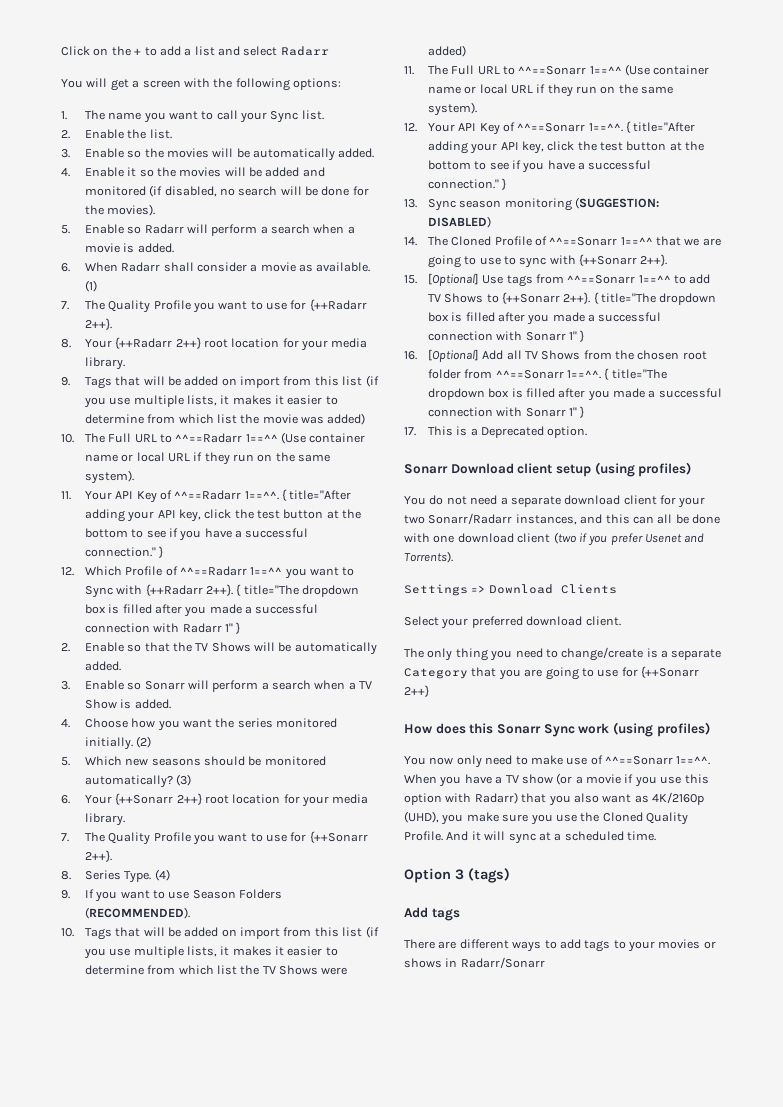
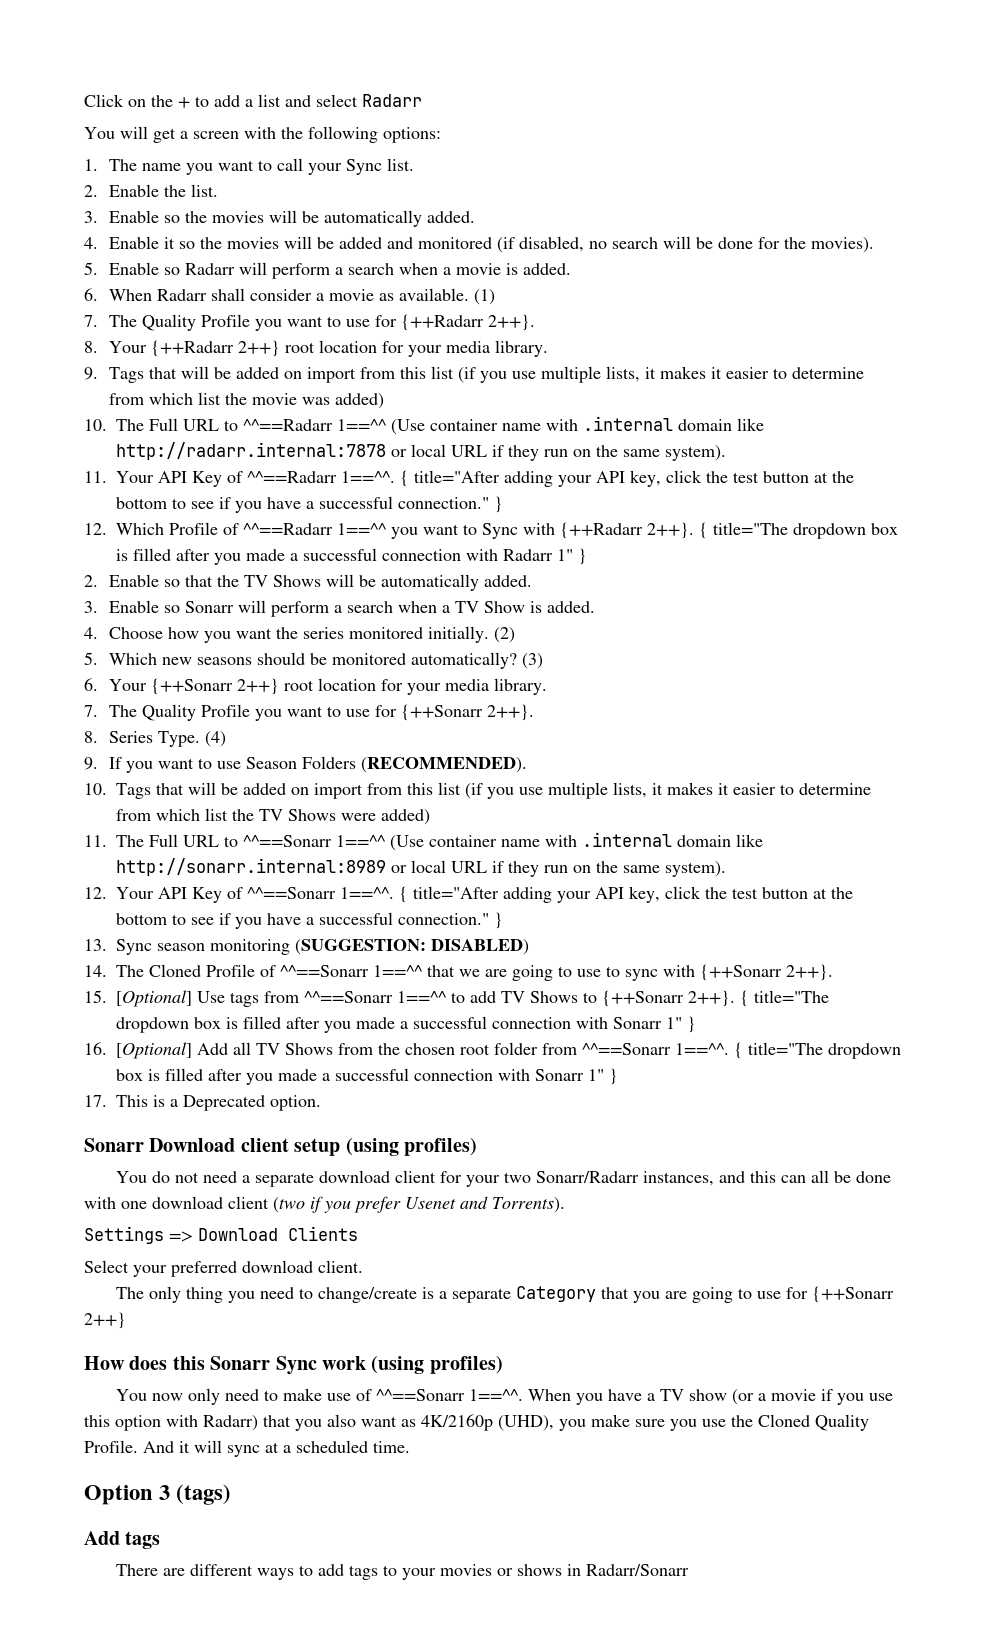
- 10. The Full URL to ^^==Radarr 1==^^ (Use container name or local URL if they run on the same system).
+ 10. The Full URL to ^^==Radarr 1==^^ (Use container name with .internal domain like http://radarr.internal:7878 or local URL if they run on the same system).
- 11. The Full URL to ^^==Sonarr 1==^^ (Use container name or local URL if they run on the same system).
+ 11. The Full URL to ^^==Sonarr 1==^^ (Use container name with .internal domain like http://sonarr.internal:8989 or local URL if they run on the same system).

